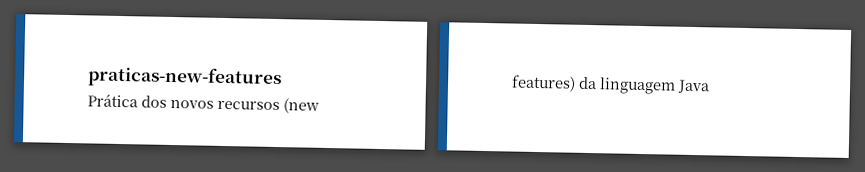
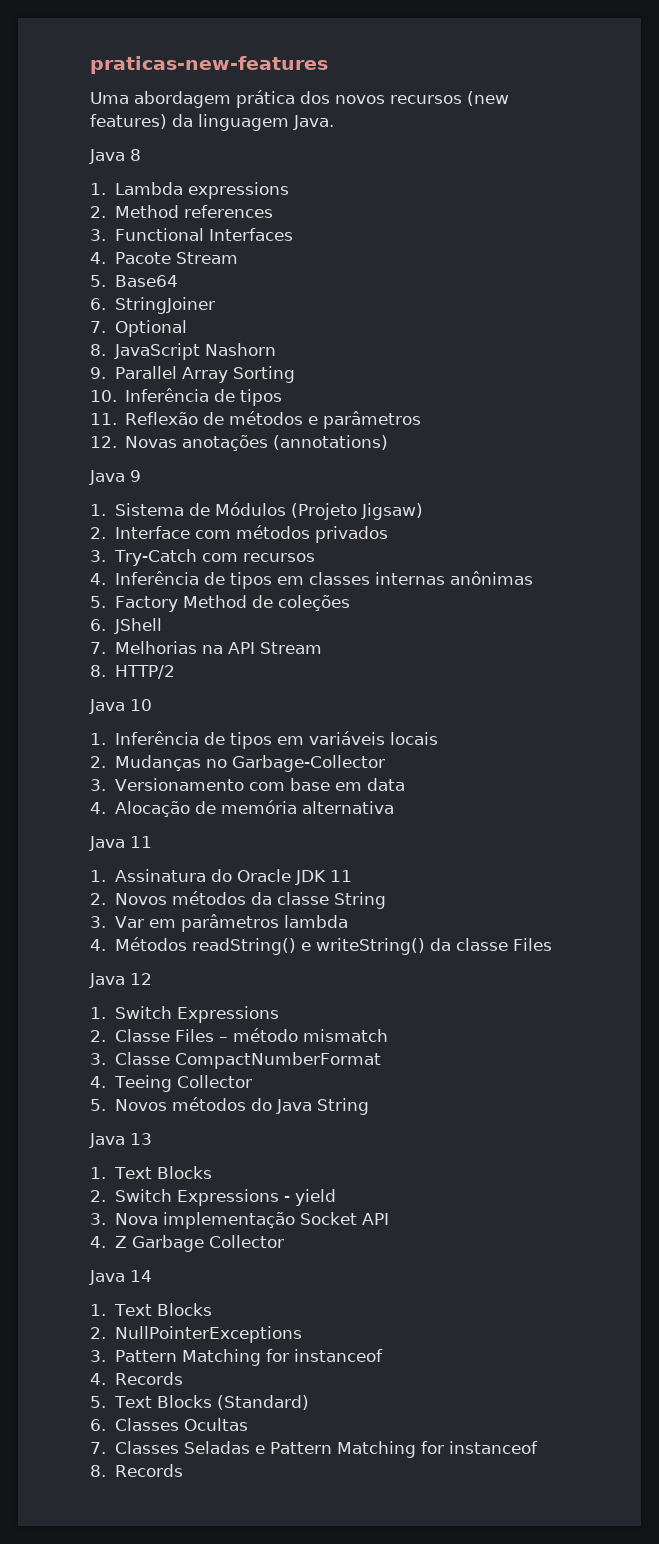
- Prática dos novos recursos (new features) da linguagem Java
+ Uma abordagem prática dos novos recursos (new features) da linguagem Java.
+ Java 8
+ 1. Lambda expressions
+ 2. Method references
+ 3. Functional Interfaces
+ 4. Pacote Stream
+ 5. Base64
+ 6. StringJoiner
+ 7. Optional
+ 8. JavaScript Nashorn
+ 9. Parallel Array Sorting
+ 10. Inferência de tipos
+ 11. Reflexão de métodos e parâmetros
+ 12. Novas anotações (annotations)
+ Java 9
+ 1. Sistema de Módulos (Projeto Jigsaw)
+ 2. Interface com métodos privados
+ 3. Try-Catch com recursos
+ 4. Inferência de tipos em classes internas anônimas
+ 5. Factory Method de coleções
+ 6. JShell
+ 7. Melhorias na API Stream
+ 8. HTTP/2
+ Java 10
+ 1. Inferência de tipos em variáveis locais
+ 2. Mudanças no Garbage-Collector
+ 3. Versionamento com base em data
+ 4. Alocação de memória alternativa
+ Java 11
+ 1. Assinatura do Oracle JDK 11
+ 2. Novos métodos da classe String
+ 3. Var em parâmetros lambda
+ 4. Métodos readString() e writeString() da classe Files
+ Java 12
+ 1. Switch Expressions
+ 2. Classe Files – método mismatch
+ 3. Classe CompactNumberFormat
+ 4. Teeing Collector
+ 5. Novos métodos do Java String
+ Java 13
+ 1. Text Blocks
+ 2. Switch Expressions - yield
+ 3. Nova implementação Socket API
+ 4. Z Garbage Collector
+ Java 14
+ 1. Text Blocks
+ 2. NullPointerExceptions
+ 3. Pattern Matching for instanceof
+ 4. Records
+ 5. Text Blocks (Standard)
+ 6. Classes Ocultas
+ 7. Classes Seladas e Pattern Matching for instanceof
+ 8. Records

